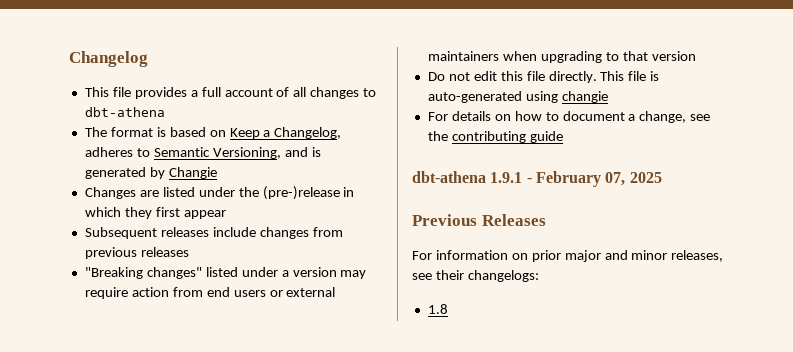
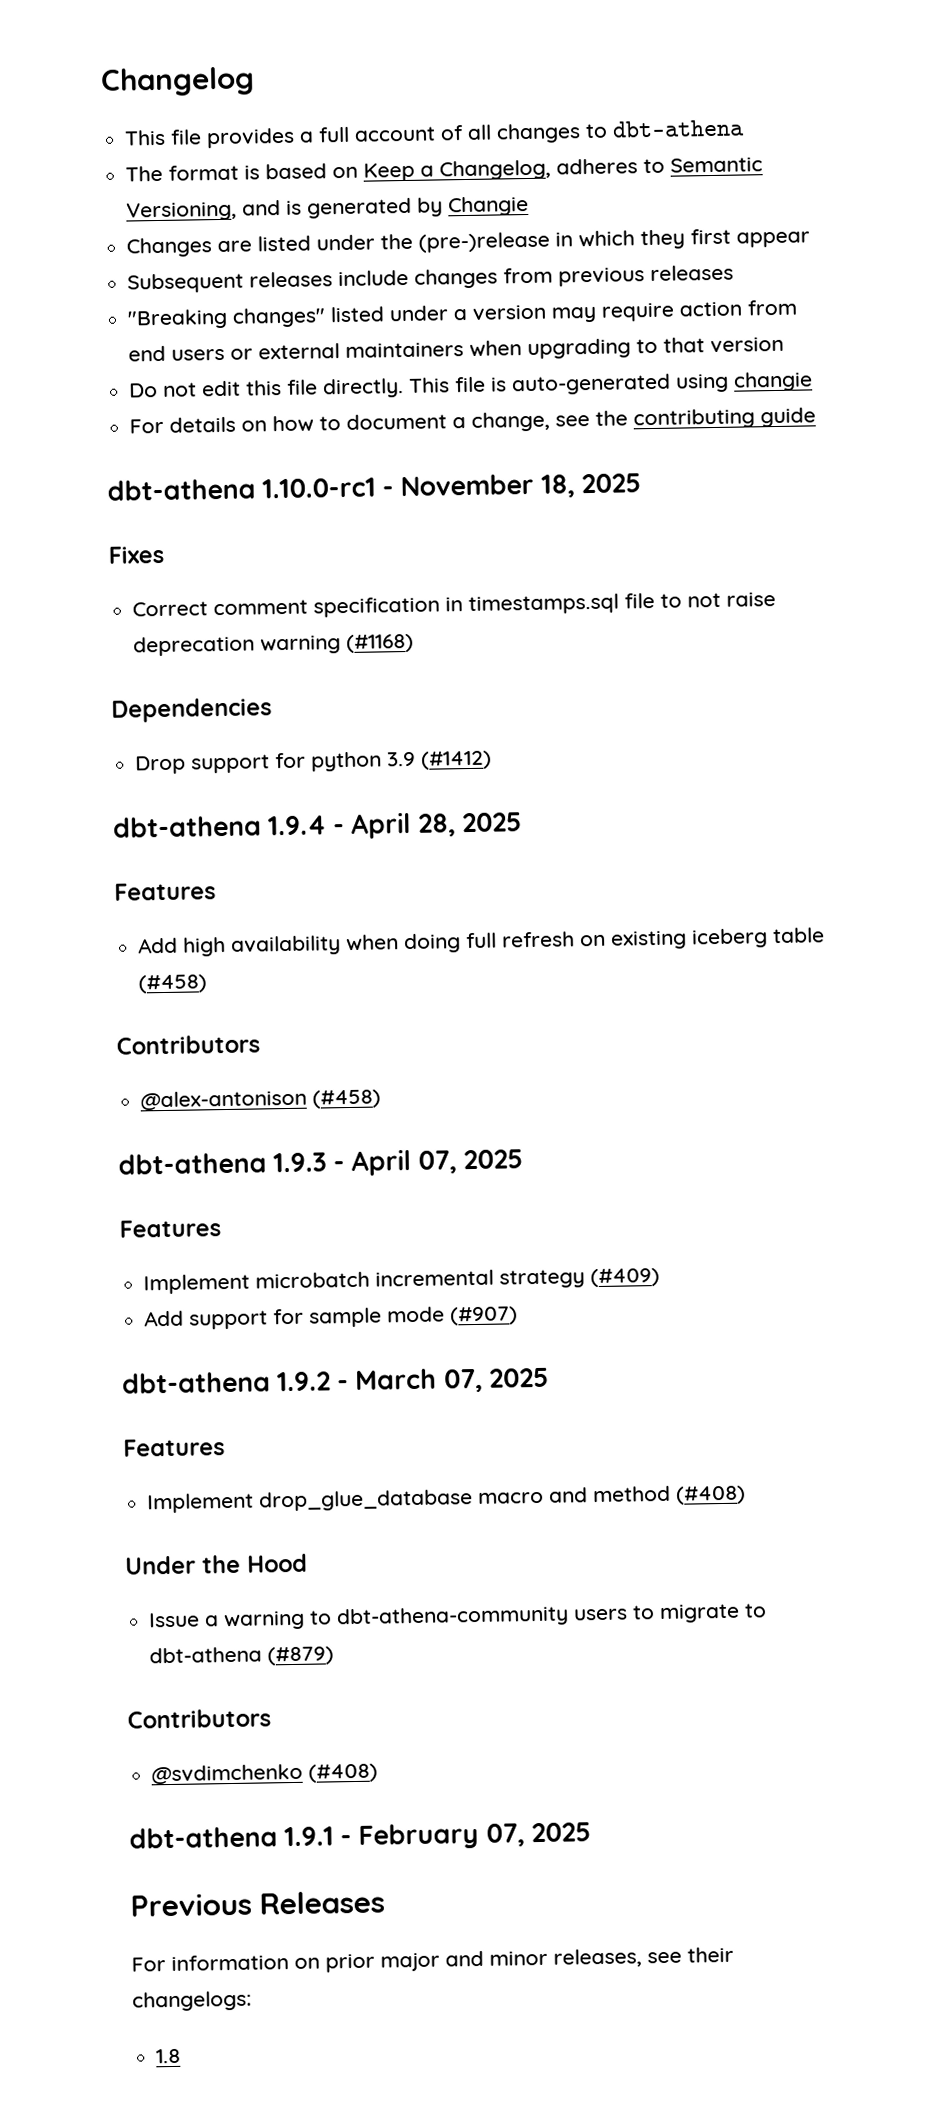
+ dbt-athena 1.10.0-rc1 - November 18, 2025
+ Fixes
+ Correct comment specification in timestamps.sql file to not raise deprecation warning (#1168)
+ Dependencies
+ Drop support for python 3.9 (#1412)
+ dbt-athena 1.9.4 - April 28, 2025
+ Features
+ Add high availability when doing full refresh on existing iceberg table (#458)
+ Contributors
+ @alex-antonison (#458)
+ dbt-athena 1.9.3 - April 07, 2025
+ Features
+ Implement microbatch incremental strategy (#409)
+ Add support for sample mode (#907)
+ dbt-athena 1.9.2 - March 07, 2025
+ Features
+ Implement drop_glue_database macro and method (#408)
+ Under the Hood
+ Issue a warning to dbt-athena-community users to migrate to dbt-athena (#879)
+ Contributors
+ @svdimchenko (#408)

